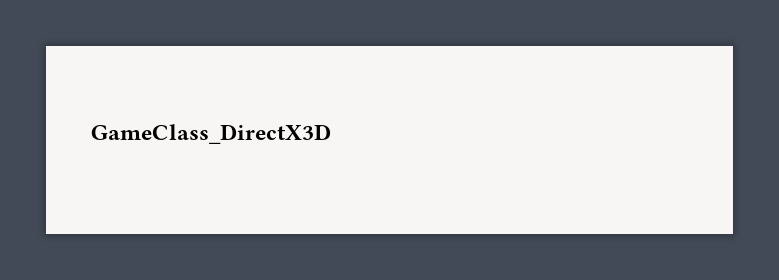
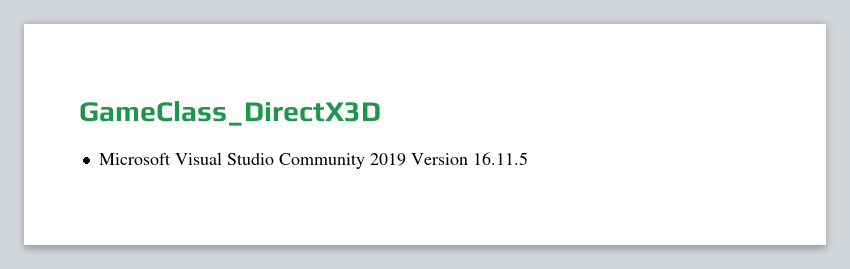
+ Microsoft Visual Studio Community 2019 Version 16.11.5

